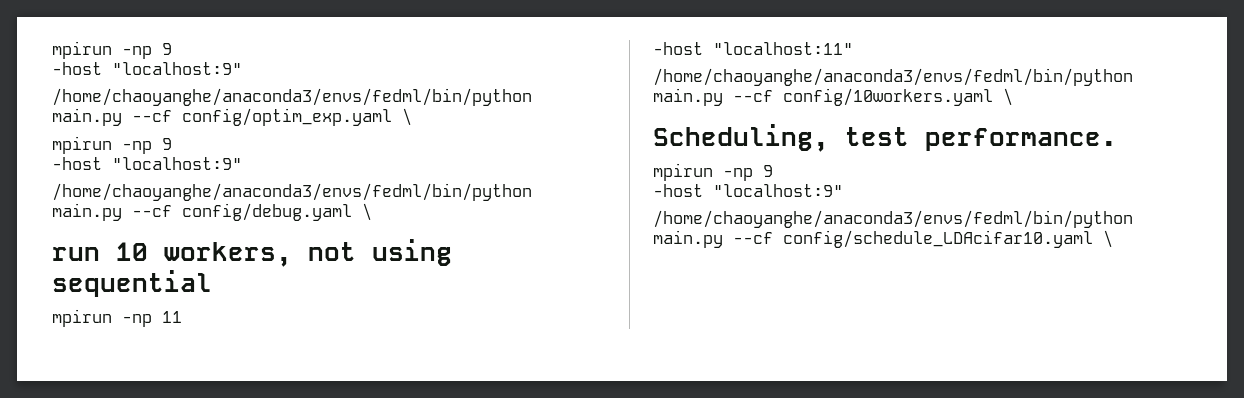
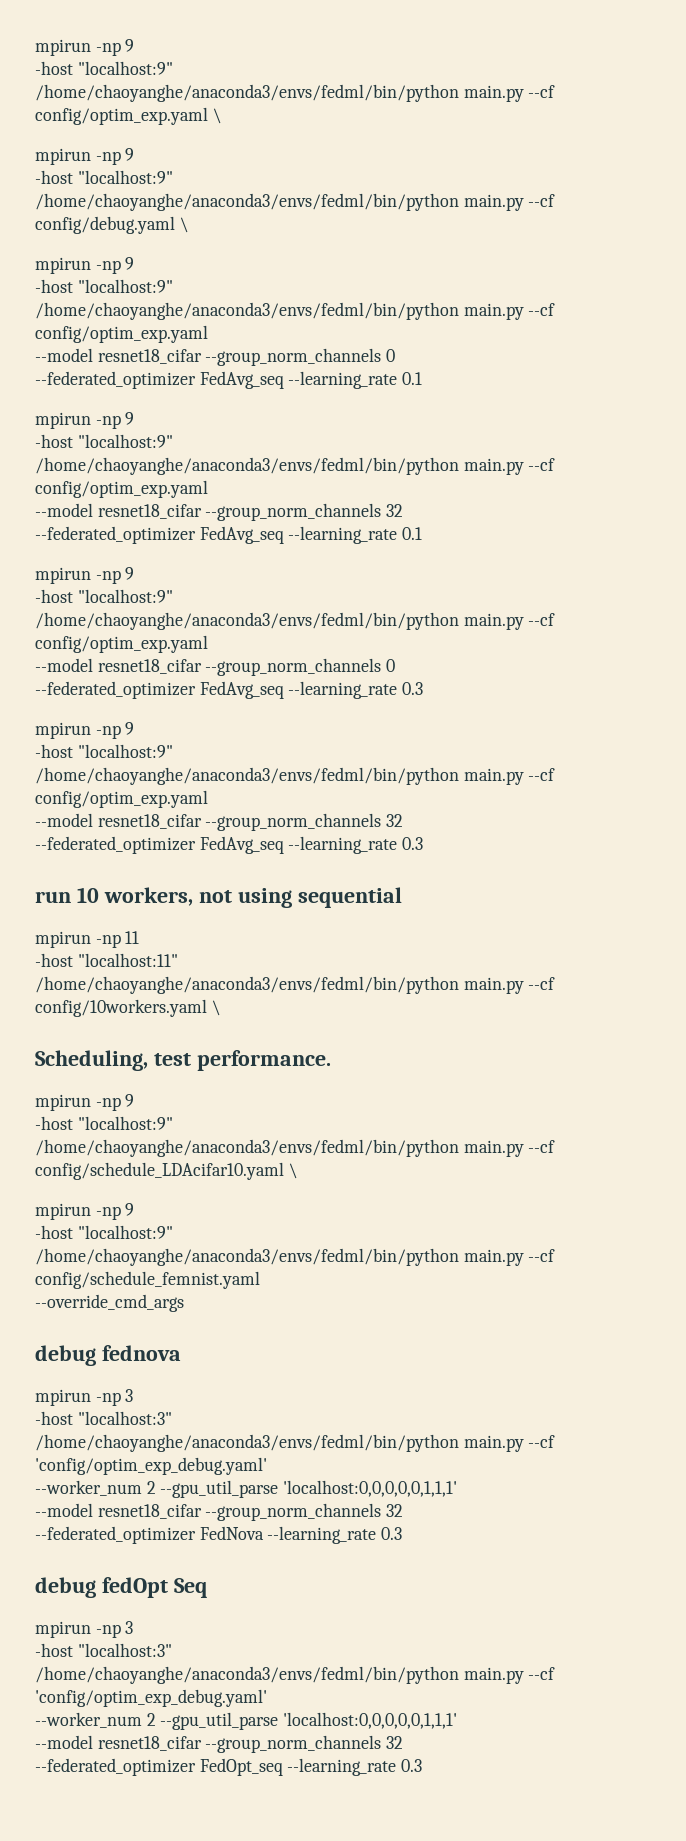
  /home/chaoyanghe/anaconda3/envs/fedml/bin/python main.py --cf config/debug.yaml \
+ mpirun -np 9
+ -host "localhost:9"
+ /home/chaoyanghe/anaconda3/envs/fedml/bin/python main.py --cf config/optim_exp.yaml
+ --model resnet18_cifar --group_norm_channels 0
+ --federated_optimizer FedAvg_seq --learning_rate 0.1
+ mpirun -np 9
+ -host "localhost:9"
+ /home/chaoyanghe/anaconda3/envs/fedml/bin/python main.py --cf config/optim_exp.yaml
+ --model resnet18_cifar --group_norm_channels 32
+ --federated_optimizer FedAvg_seq --learning_rate 0.1
+ mpirun -np 9
+ -host "localhost:9"
+ /home/chaoyanghe/anaconda3/envs/fedml/bin/python main.py --cf config/optim_exp.yaml
+ --model resnet18_cifar --group_norm_channels 0
+ --federated_optimizer FedAvg_seq --learning_rate 0.3
+ mpirun -np 9
+ -host "localhost:9"
+ /home/chaoyanghe/anaconda3/envs/fedml/bin/python main.py --cf config/optim_exp.yaml
+ --model resnet18_cifar --group_norm_channels 32
+ --federated_optimizer FedAvg_seq --learning_rate 0.3
  /home/chaoyanghe/anaconda3/envs/fedml/bin/python main.py --cf config/schedule_LDAcifar10.yaml \
+ mpirun -np 9
+ -host "localhost:9"
+ /home/chaoyanghe/anaconda3/envs/fedml/bin/python main.py --cf config/schedule_femnist.yaml
+ --override_cmd_args
+ debug fednova
+ mpirun -np 3
+ -host "localhost:3"
+ /home/chaoyanghe/anaconda3/envs/fedml/bin/python main.py --cf 'config/optim_exp_debug.yaml'
+ --worker_num 2 --gpu_util_parse 'localhost:0,0,0,0,0,1,1,1'
+ --model resnet18_cifar --group_norm_channels 32
+ --federated_optimizer FedNova --learning_rate 0.3
+ debug fedOpt Seq
+ mpirun -np 3
+ -host "localhost:3"
+ /home/chaoyanghe/anaconda3/envs/fedml/bin/python main.py --cf 'config/optim_exp_debug.yaml'
+ --worker_num 2 --gpu_util_parse 'localhost:0,0,0,0,0,1,1,1'
+ --model resnet18_cifar --group_norm_channels 32
+ --federated_optimizer FedOpt_seq --learning_rate 0.3

